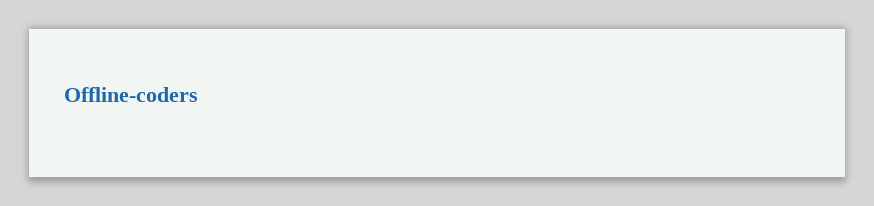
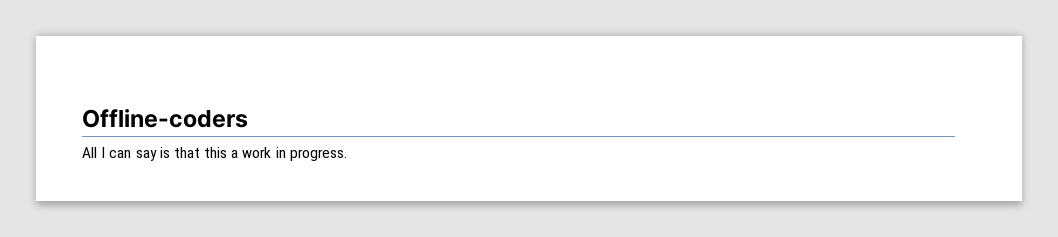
+ All I can say is that this a work in progress.

